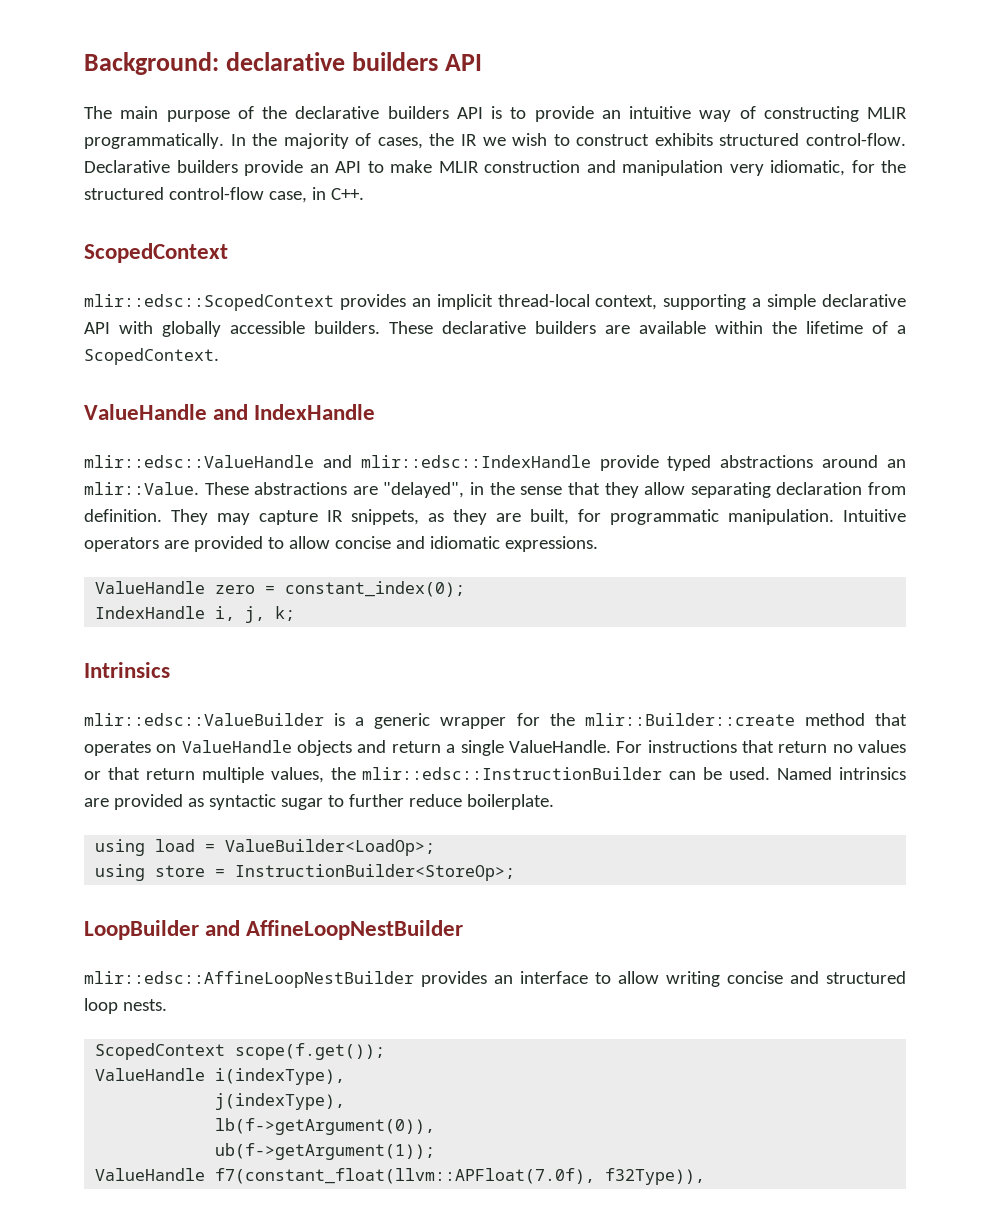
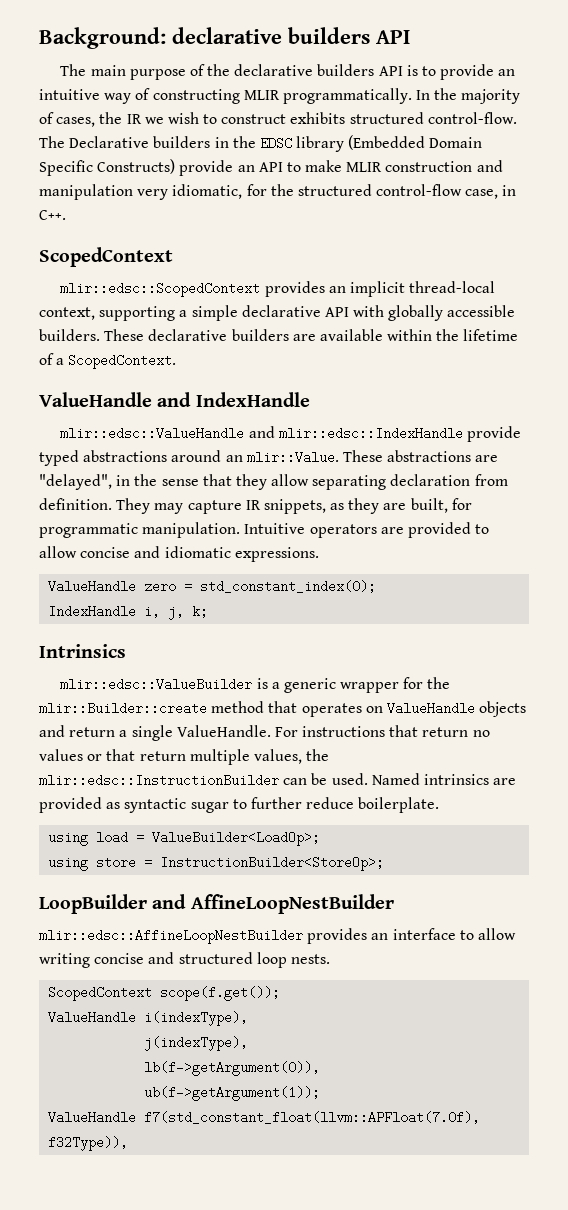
- Declarative builders provide an API to make MLIR construction and manipulation very idiomatic, for the structured control-flow case, in C++.
+ The Declarative builders in the EDSC library (Embedded Domain Specific Constructs) provide an API to make MLIR construction and manipulation very idiomatic, for the structured control-flow case, in C++.
- ValueHandle zero = constant_index(0);
+ ValueHandle zero = std_constant_index(0);
- ValueHandle f7(constant_float(llvm::APFloat(7.0f), f32Type)),
+ ValueHandle f7(std_constant_float(llvm::APFloat(7.0f), f32Type)),

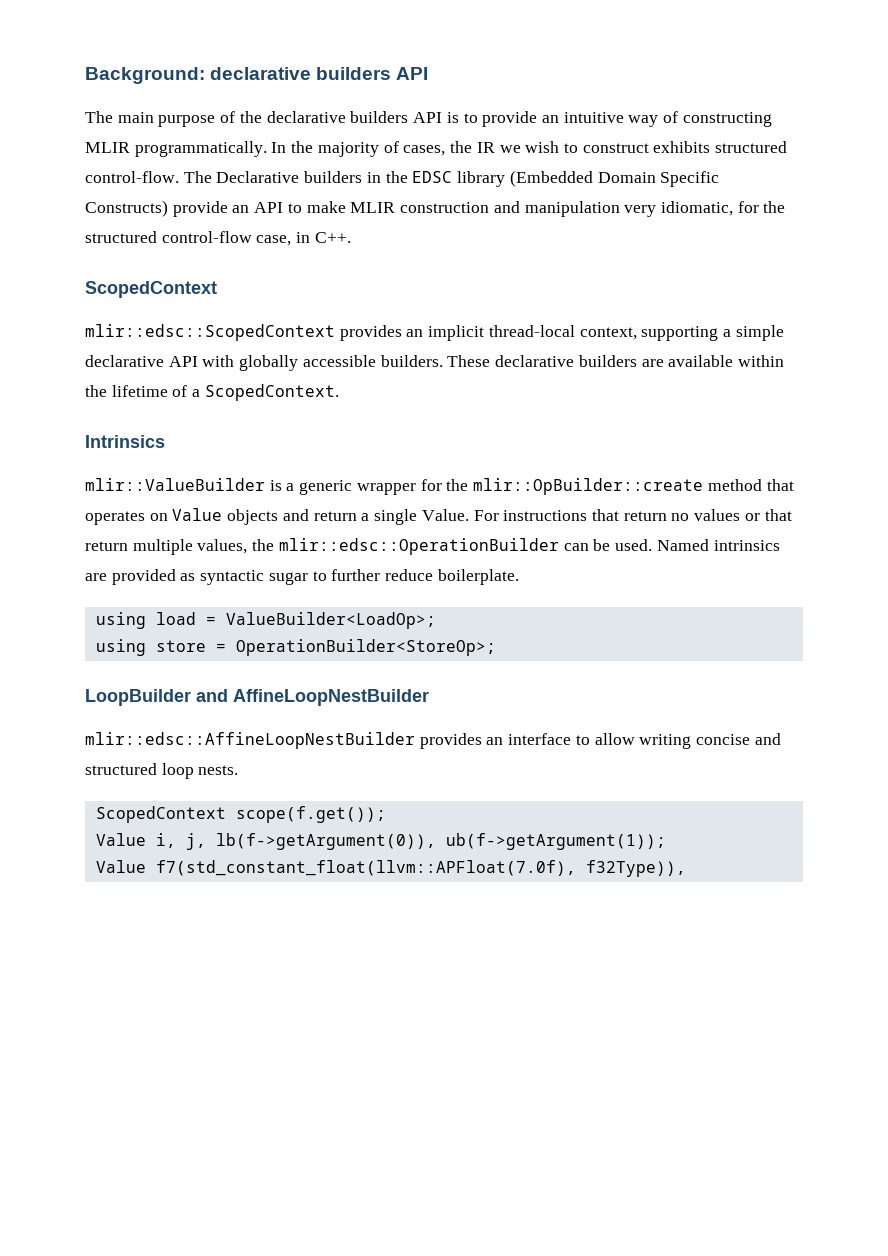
- ValueHandle and IndexHandle
- mlir::edsc::ValueHandle and mlir::edsc::IndexHandle provide typed abstractions around an mlir::Value. These abstractions are "delayed", in the sense that they allow separating declaration from definition. They may capture IR snippets, as they are built, for programmatic manipulation. Intuitive operators are provided to allow concise and idiomatic expressions.
- ValueHandle zero = std_constant_index(0);
- IndexHandle i, j, k;
- mlir::edsc::ValueBuilder is a generic wrapper for the mlir::Builder::create method that operates on ValueHandle objects and return a single ValueHandle.
+ mlir::ValueBuilder is a generic wrapper for the mlir::OpBuilder::create method that operates on Value objects and return a single Value.
- For instructions that return no values or that return multiple values, the mlir::edsc::InstructionBuilder can be used.
+ For instructions that return no values or that return multiple values, the mlir::edsc::OperationBuilder can be used.
- using store = InstructionBuilder<StoreOp>;
+ using store = OperationBuilder<StoreOp>;
- ValueHandle i(indexType),
- j(indexType),
- lb(f->getArgument(0)),
- ub(f->getArgument(1));
+ Value i, j, lb(f->getArgument(0)), ub(f->getArgument(1));
- ValueHandle f7(std_constant_float(llvm::APFloat(7.0f), f32Type)),
+ Value f7(std_constant_float(llvm::APFloat(7.0f), f32Type)),

